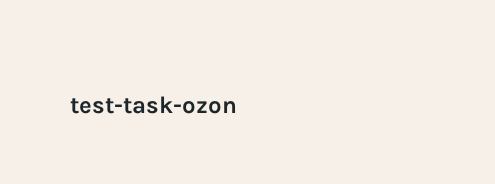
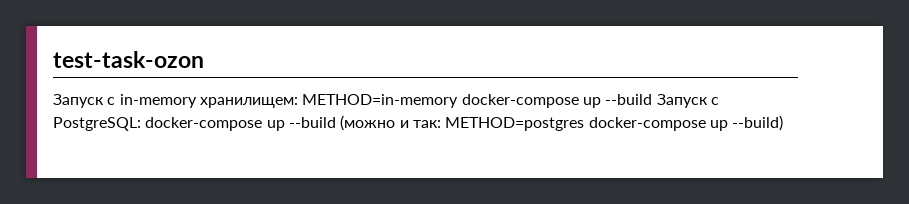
+ Запуск с in-memory хранилищем: METHOD=in-memory docker-compose up --build Запуск с PostgreSQL: docker-compose up --build (можно и так: METHOD=postgres docker-compose up --build)

